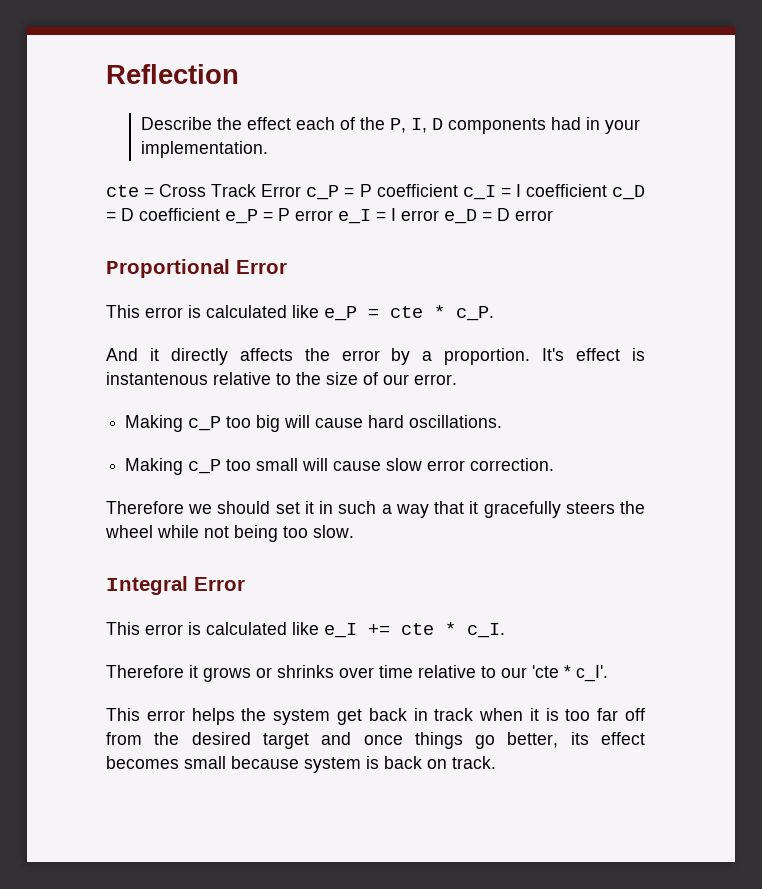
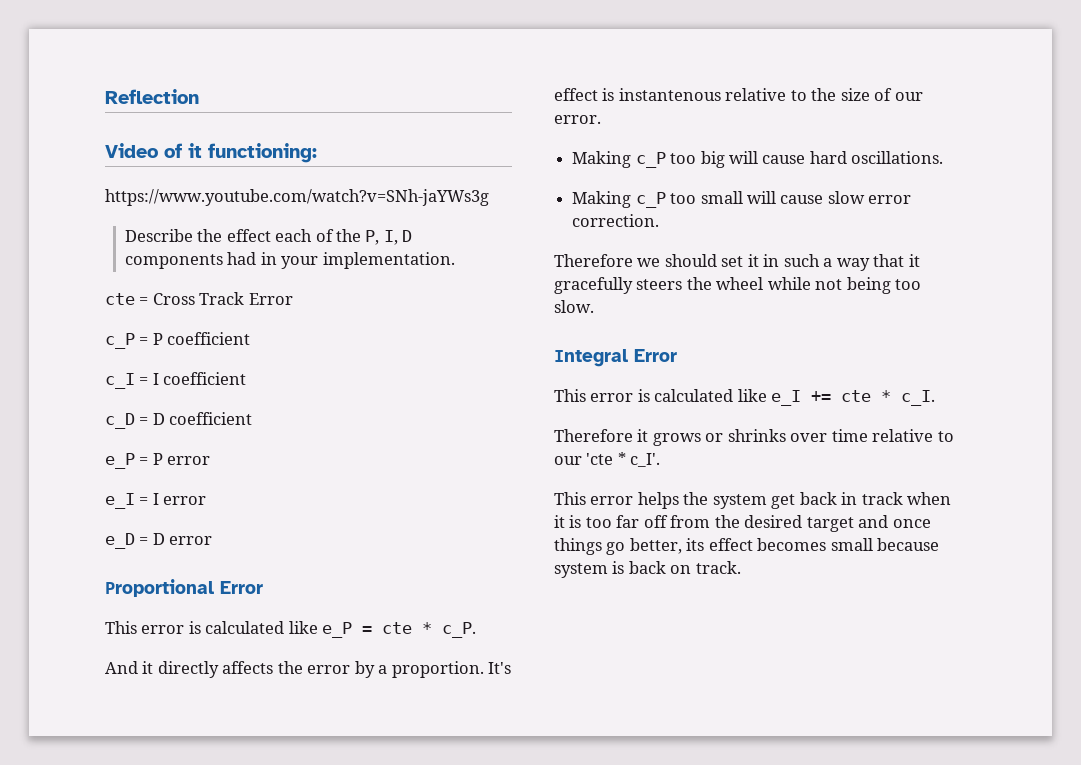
+ Video of it functioning:
+ https://www.youtube.com/watch?v=SNh-jaYWs3g
- cte = Cross Track Error c_P = P coefficient c_I = I coefficient c_D = D coefficient e_P = P error e_I = I error e_D = D error
+ cte = Cross Track Error
+ c_P = P coefficient
+ c_I = I coefficient
+ c_D = D coefficient
+ e_P = P error
+ e_I = I error
+ e_D = D error

